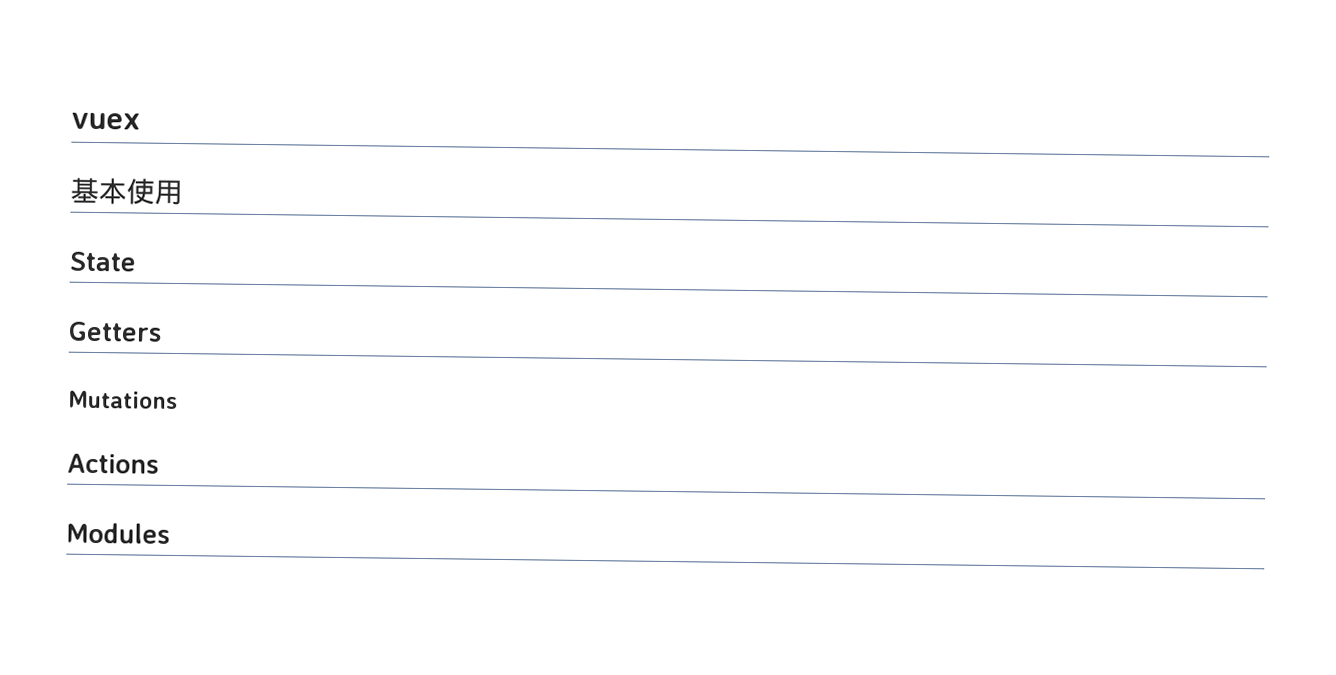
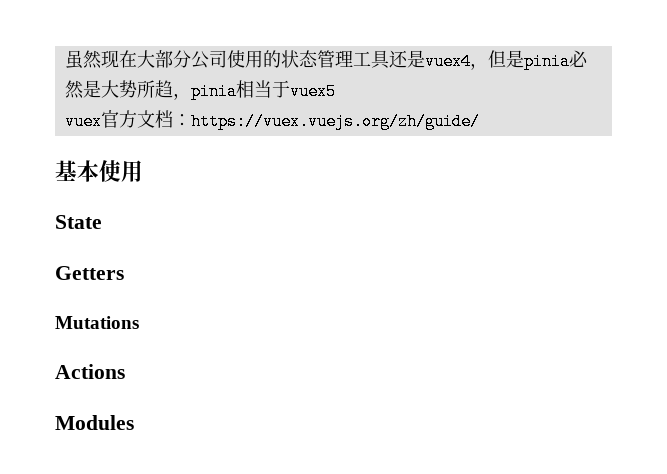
- vuex
+ 虽然现在大部分公司使用的状态管理工具还是vuex4，但是pinia必然是大势所趋，pinia相当于vuex5
+ vuex官方文档：https://vuex.vuejs.org/zh/guide/

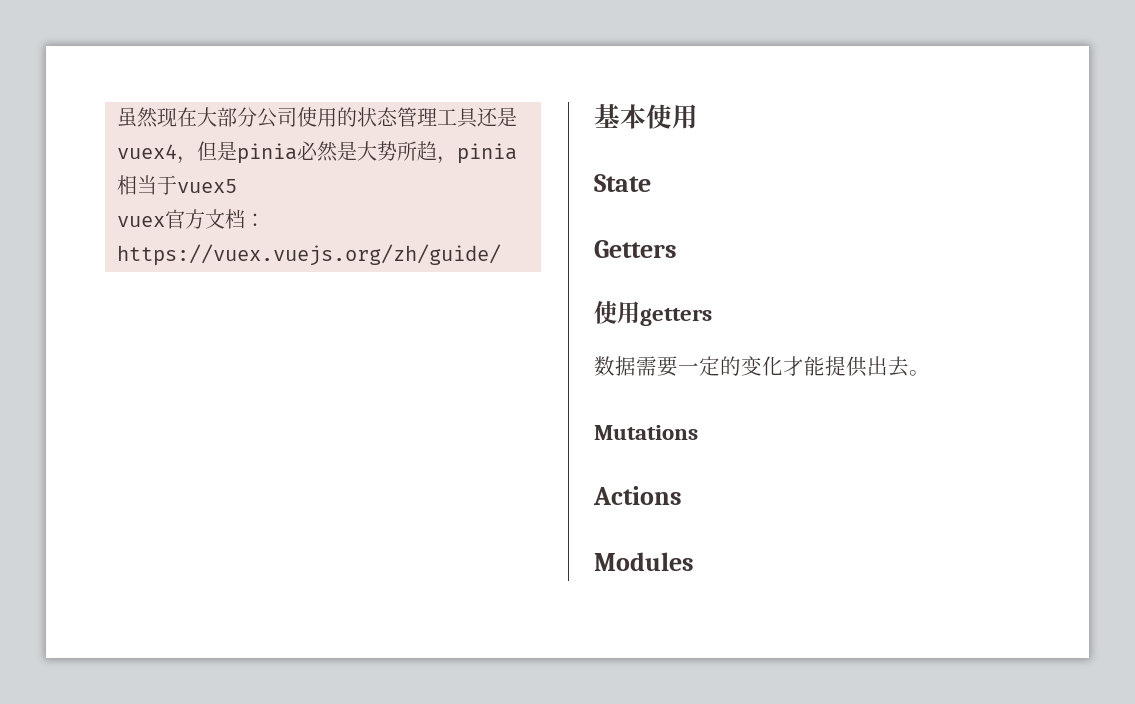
+ 使用getters
+ 数据需要一定的变化才能提供出去。

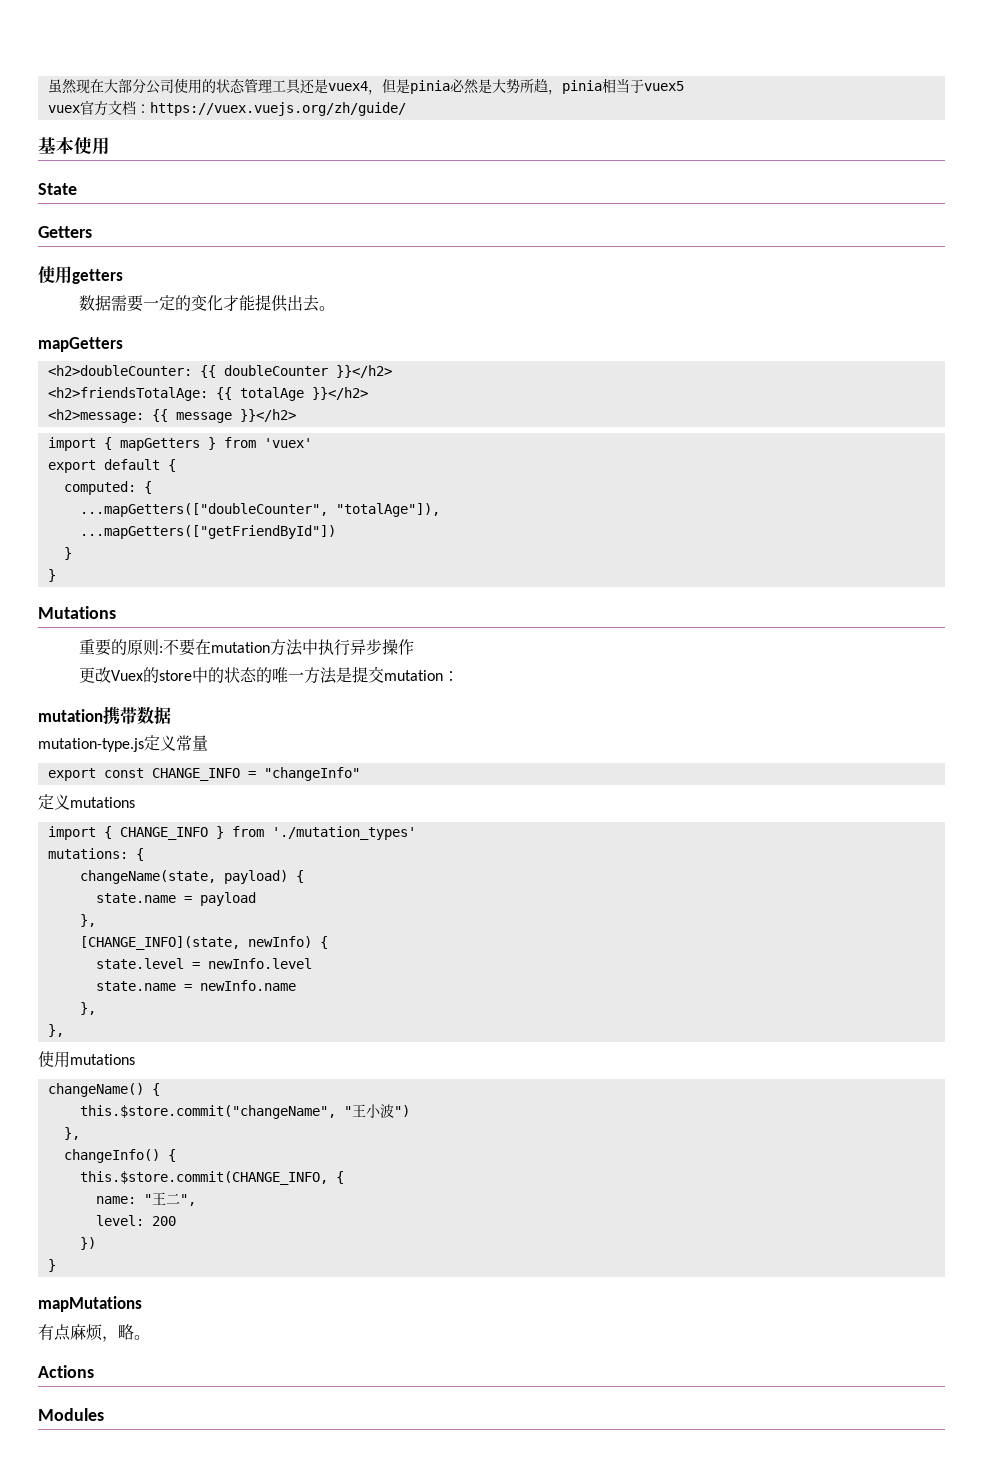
  数据需要一定的变化才能提供出去。
+ mapGetters
+ <h2>doubleCounter: {{ doubleCounter }}</h2>
+ <h2>friendsTotalAge: {{ totalAge }}</h2>
+ <h2>message: {{ message }}</h2>
+ import { mapGetters } from 'vuex'
+ export default {
+ computed: {
+ ...mapGetters(["doubleCounter", "totalAge"]),
+ ...mapGetters(["getFriendById"])
+ }
+ }
  Mutations
+ 重要的原则:不要在mutation方法中执行异步操作
+ 更改Vuex的store中的状态的唯一方法是提交mutation：
+ mutation携带数据
+ mutation-type.js定义常量
+ export const CHANGE_INFO = "changeInfo"
+ 定义mutations
+ import { CHANGE_INFO } from './mutation_types'
+ mutations: {
+ changeName(state, payload) {
+ state.name = payload
+ },
+ [CHANGE_INFO](state, newInfo) {
+ state.level = newInfo.level
+ state.name = newInfo.name
+ },
+ },
+ 使用mutations
+ changeName() {
+ this.$store.commit("changeName", "王小波")
+ },
+ changeInfo() {
+ this.$store.commit(CHANGE_INFO, {
+ name: "王二",
+ level: 200
+ })
+ }
+ mapMutations
+ 有点麻烦，略。

